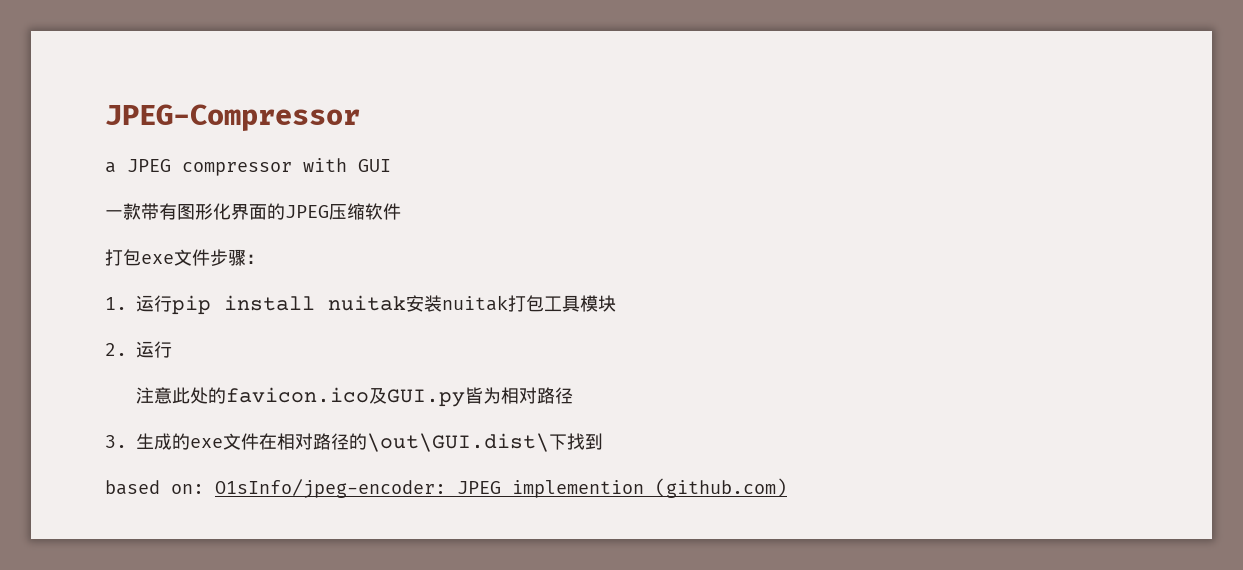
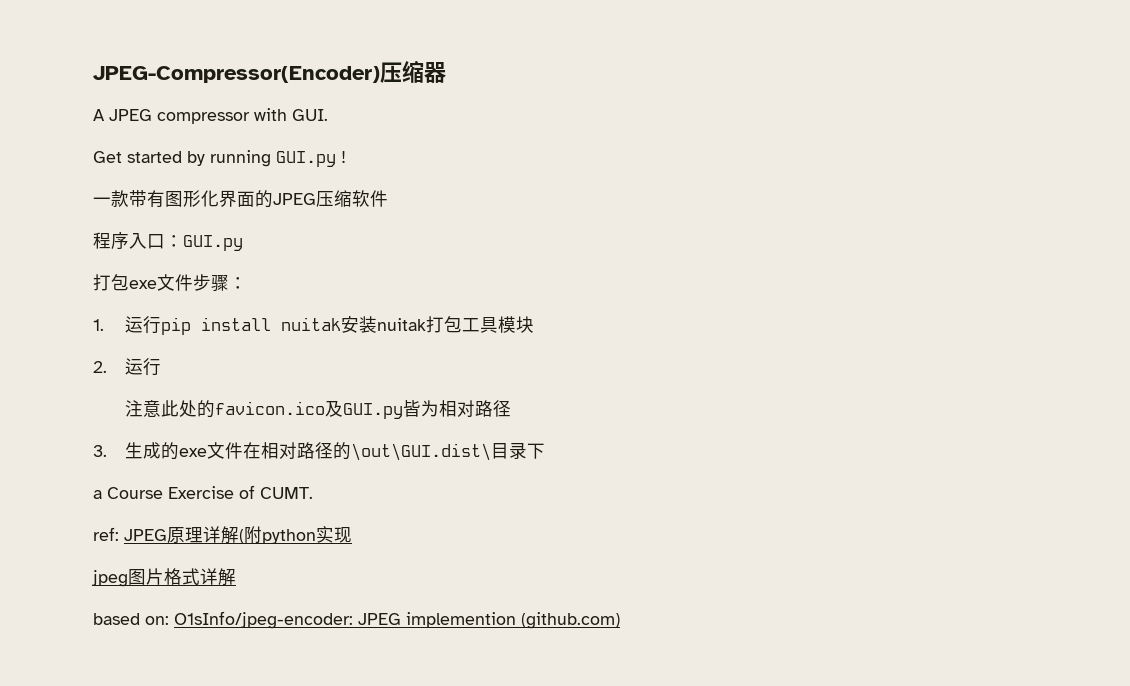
- JPEG-Compressor
- a JPEG compressor with GUI
+ JPEG-Compressor(Encoder)压缩器
+ A JPEG compressor with GUI.
+ Get started by running GUI.py !
+ 程序入口：GUI.py
- 3.生成的exe文件在相对路径的\out\GUI.dist\下找到
+ 3.生成的exe文件在相对路径的\out\GUI.dist\目录下
+ a Course Exercise of CUMT.
+ ref: JPEG原理详解(附python实现
+ jpeg图片格式详解

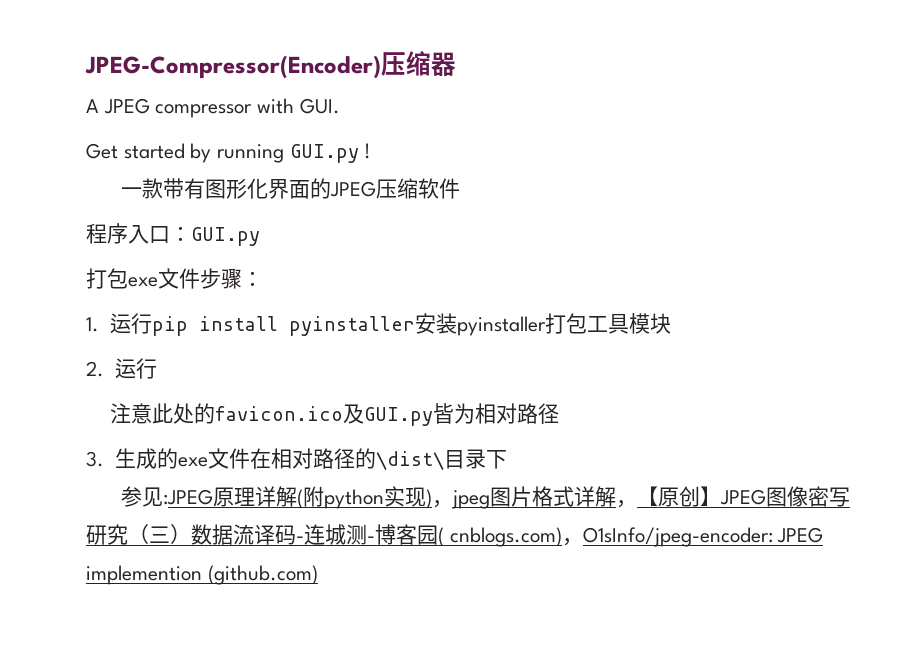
- 1.运行pip install nuitak安装nuitak打包工具模块
+ 1.运行pip install pyinstaller安装pyinstaller打包工具模块
- 3.生成的exe文件在相对路径的\out\GUI.dist\目录下
+ 3.生成的exe文件在相对路径的\dist\目录下
- a Course Exercise of CUMT.
- ref: JPEG原理详解(附python实现
- jpeg图片格式详解
- based on: O1sInfo/jpeg-encoder: JPEG implemention (github.com)
+ 参见:JPEG原理详解(附python实现)，jpeg图片格式详解，【原创】JPEG图像密写研究（三）数据流译码-连城测-博客园( cnblogs.com)，O1sInfo/jpeg-encoder: JPEG implemention (github.com)

